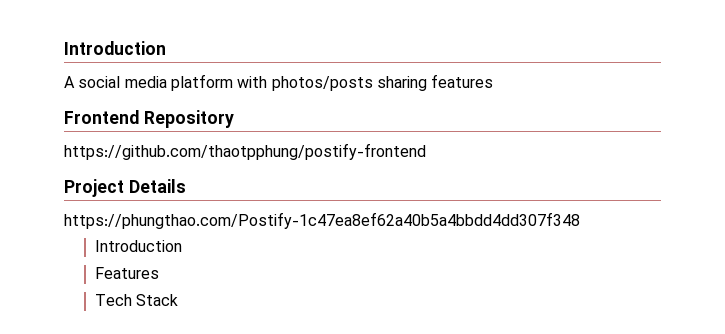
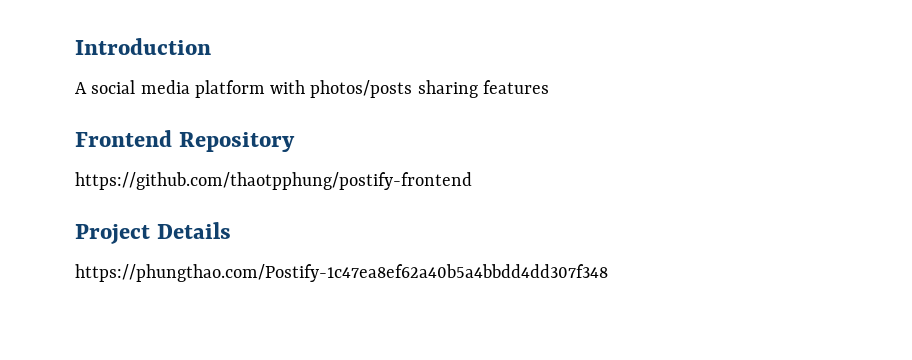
  https://phungthao.com/Postify-1c47ea8ef62a40b5a4bbdd4dd307f348
- Introduction
- Features
- Tech Stack

